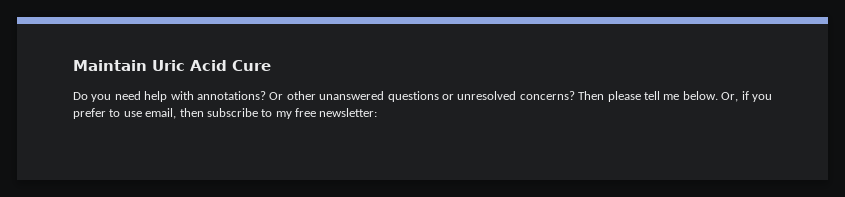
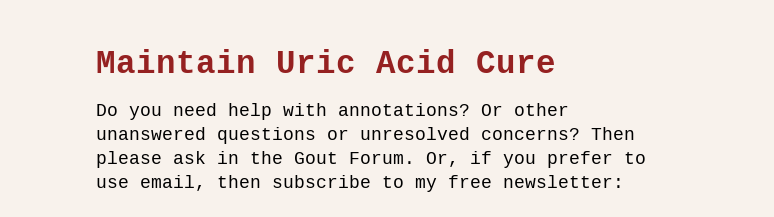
- Then please tell me below.
+ Then please ask in the Gout Forum.

